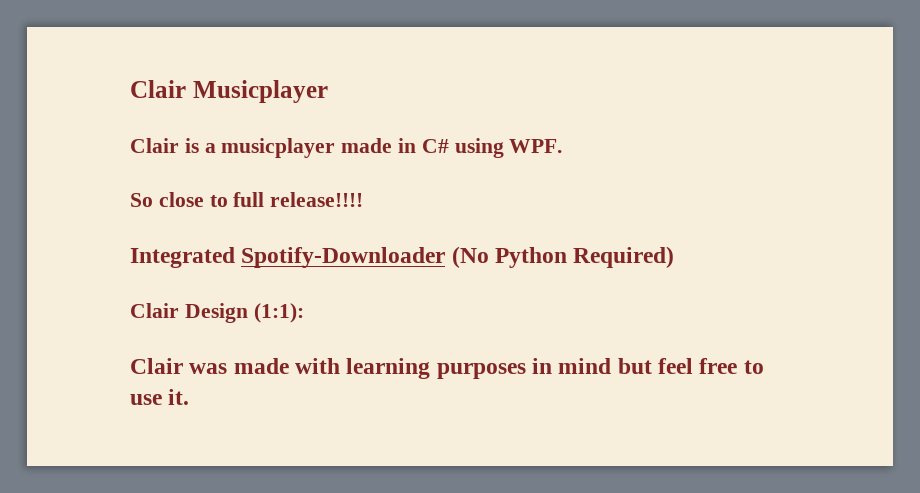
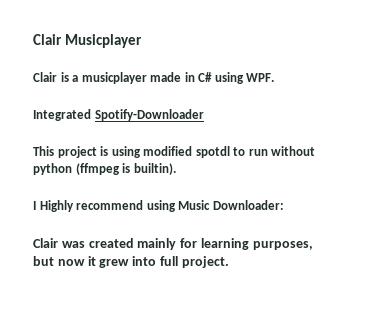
- So close to full release!!!!
- Integrated Spotify-Downloader (No Python Required)
- Clair Design (1:1):
- Clair was made with learning purposes in mind but feel free to use it.
+ Integrated Spotify-Downloader
+ This project is using modified spotdl to run without python (ffmpeg is builtin).
+ I Highly recommend using Music Downloader:
+ Clair was created mainly for learning purposes, but now it grew into full project.

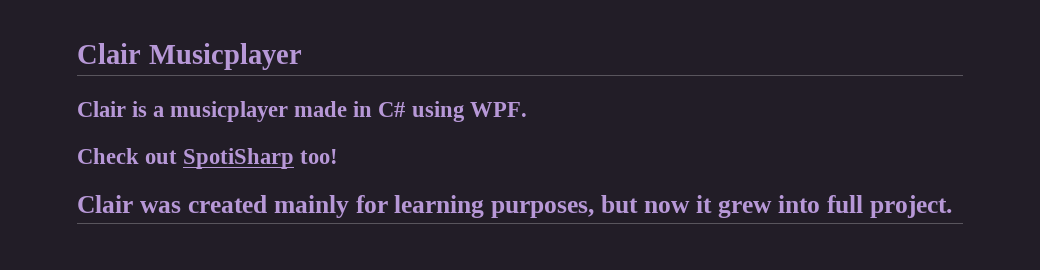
- Integrated Spotify-Downloader
- This project is using modified spotdl to run without python (ffmpeg is builtin).
- I Highly recommend using Music Downloader:
+ Check out SpotiSharp too!

